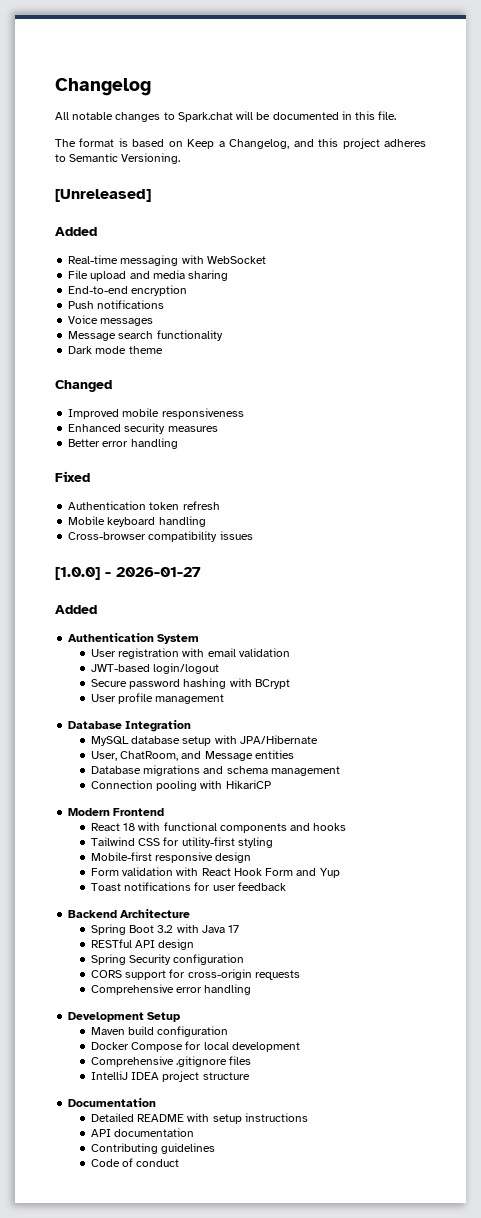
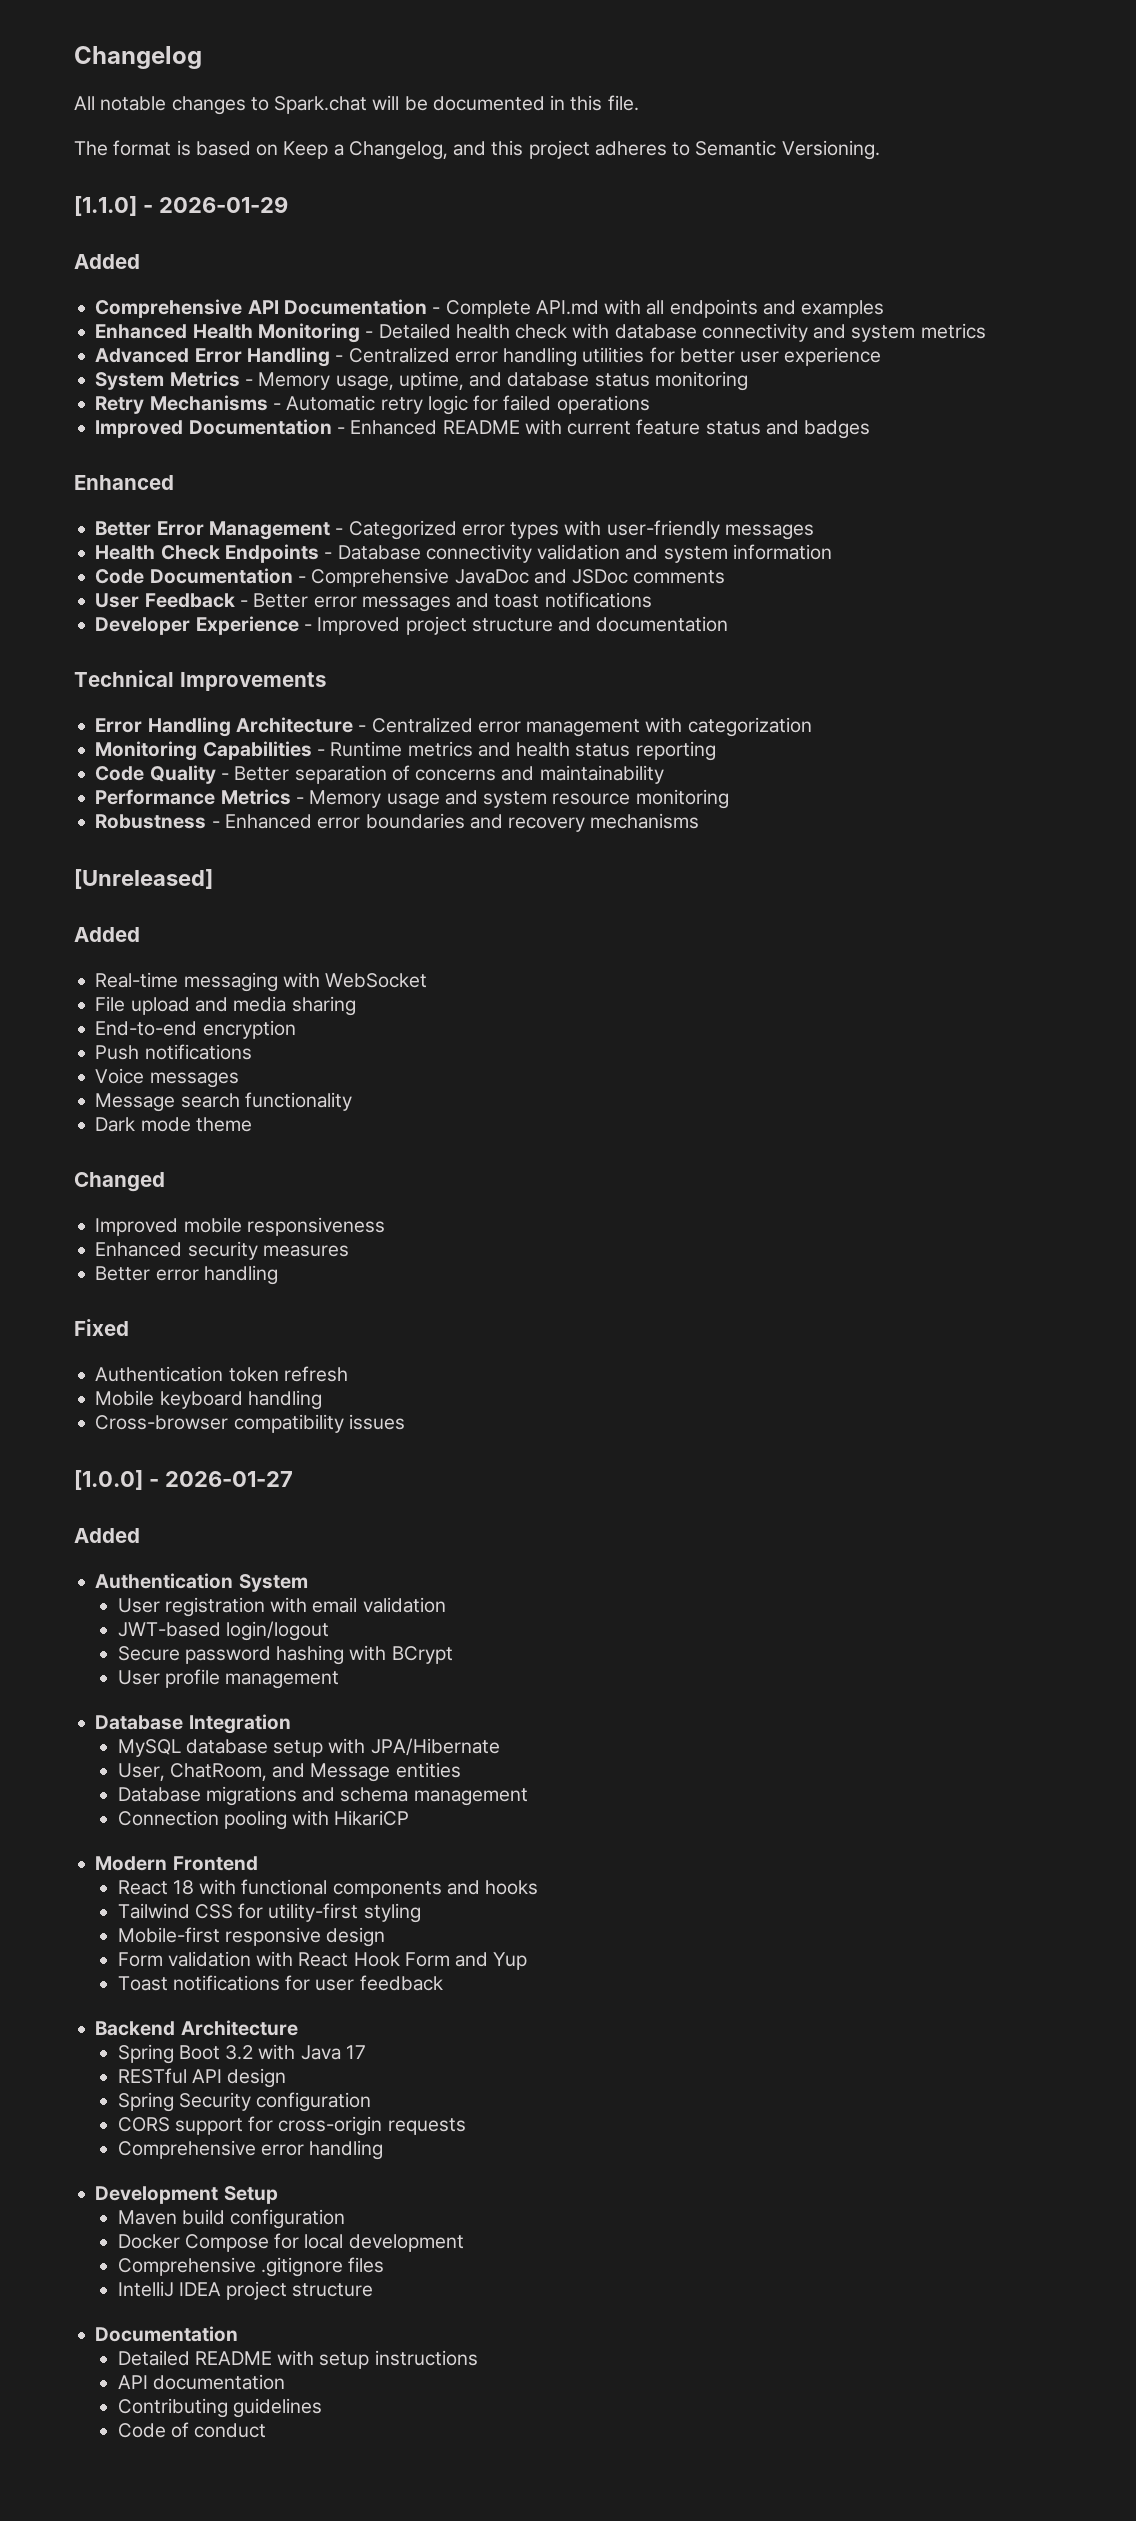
+ [1.1.0] - 2026-01-29
+ Added
+ Comprehensive API Documentation - Complete API.md with all endpoints and examples
+ Enhanced Health Monitoring - Detailed health check with database connectivity and system metrics
+ Advanced Error Handling - Centralized error handling utilities for better user experience
+ System Metrics - Memory usage, uptime, and database status monitoring
+ Retry Mechanisms - Automatic retry logic for failed operations
+ Improved Documentation - Enhanced README with current feature status and badges
+ Enhanced
+ Better Error Management - Categorized error types with user-friendly messages
+ Health Check Endpoints - Database connectivity validation and system information
+ Code Documentation - Comprehensive JavaDoc and JSDoc comments
+ User Feedback - Better error messages and toast notifications
+ Developer Experience - Improved project structure and documentation
+ Technical Improvements
+ Error Handling Architecture - Centralized error management with categorization
+ Monitoring Capabilities - Runtime metrics and health status reporting
+ Code Quality - Better separation of concerns and maintainability
+ Performance Metrics - Memory usage and system resource monitoring
+ Robustness - Enhanced error boundaries and recovery mechanisms

